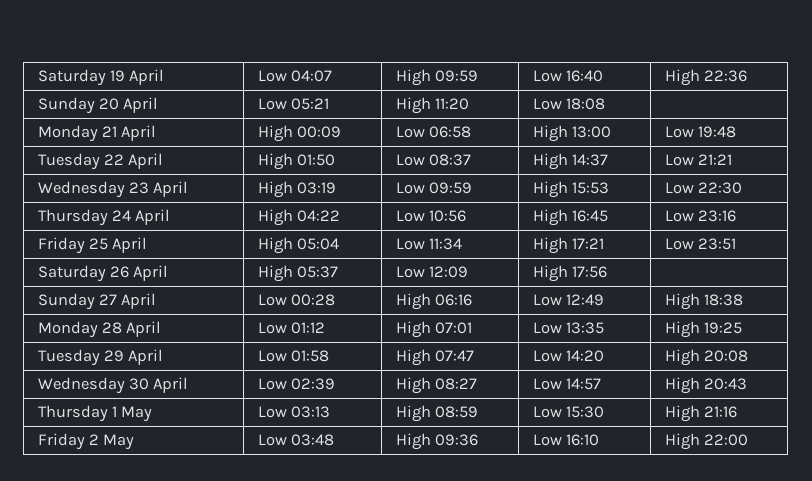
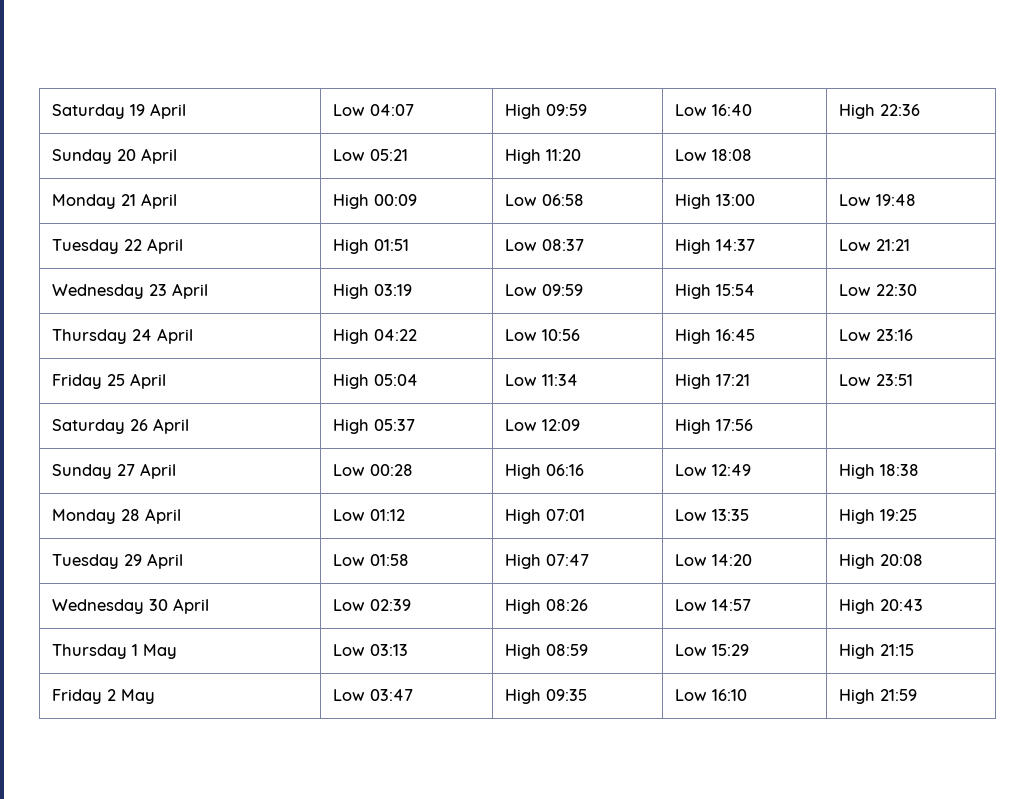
- Tuesday 22 April | High 01:50 | Low 08:37 | High 14:37 | Low 21:21
+ Tuesday 22 April | High 01:51 | Low 08:37 | High 14:37 | Low 21:21
- Wednesday 23 April | High 03:19 | Low 09:59 | High 15:53 | Low 22:30
+ Wednesday 23 April | High 03:19 | Low 09:59 | High 15:54 | Low 22:30
- Wednesday 30 April | Low 02:39 | High 08:27 | Low 14:57 | High 20:43
+ Wednesday 30 April | Low 02:39 | High 08:26 | Low 14:57 | High 20:43
- Thursday 1 May | Low 03:13 | High 08:59 | Low 15:30 | High 21:16
+ Thursday 1 May | Low 03:13 | High 08:59 | Low 15:29 | High 21:15
- Friday 2 May | Low 03:48 | High 09:36 | Low 16:10 | High 22:00
+ Friday 2 May | Low 03:47 | High 09:35 | Low 16:10 | High 21:59

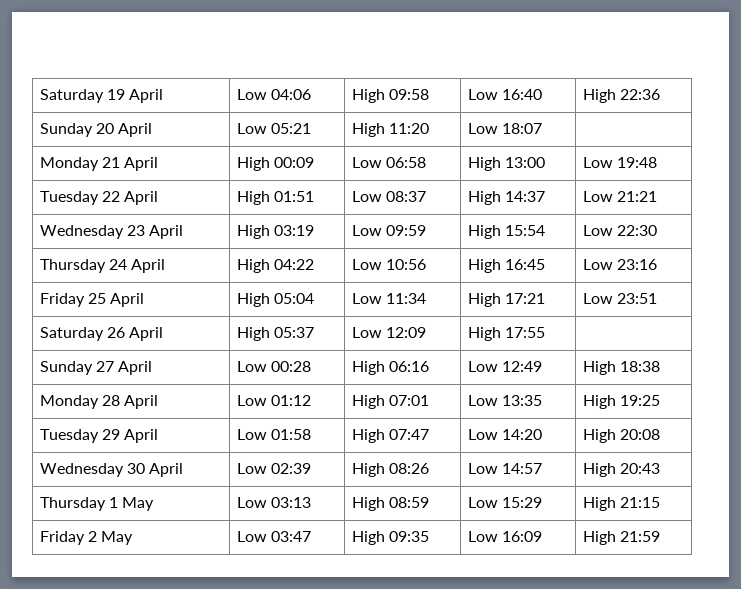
- Saturday 19 April | Low 04:07 | High 09:59 | Low 16:40 | High 22:36
+ Saturday 19 April | Low 04:06 | High 09:58 | Low 16:40 | High 22:36
- Sunday 20 April | Low 05:21 | High 11:20 | Low 18:08 |
+ Sunday 20 April | Low 05:21 | High 11:20 | Low 18:07 |
- Saturday 26 April | High 05:37 | Low 12:09 | High 17:56 |
+ Saturday 26 April | High 05:37 | Low 12:09 | High 17:55 |
- Friday 2 May | Low 03:47 | High 09:35 | Low 16:10 | High 21:59
+ Friday 2 May | Low 03:47 | High 09:35 | Low 16:09 | High 21:59

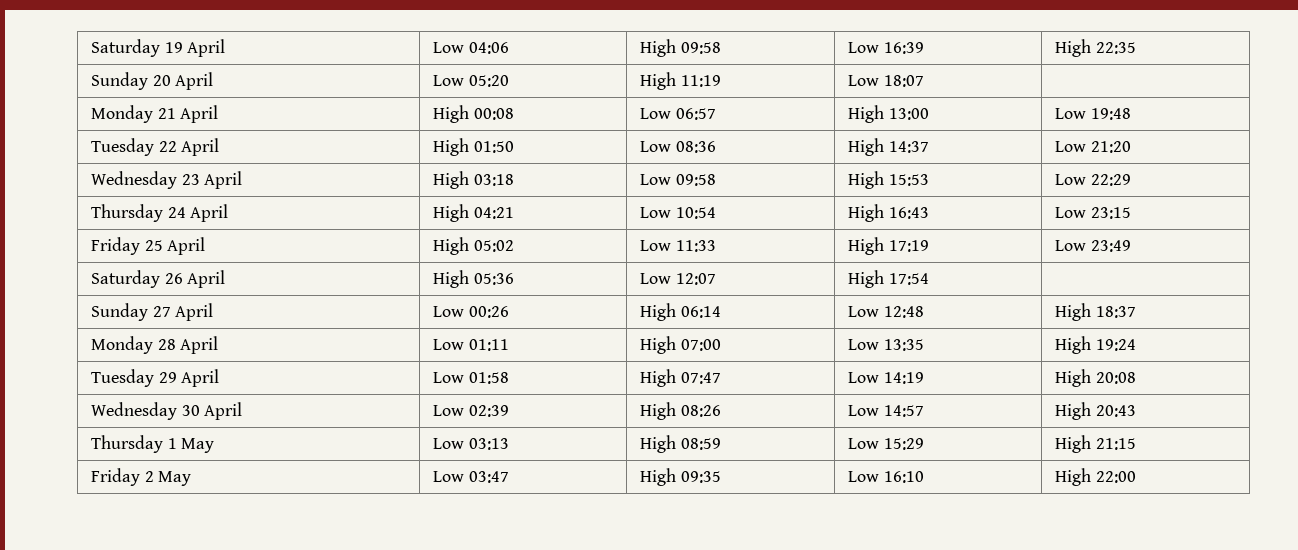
- Saturday 19 April | Low 04:06 | High 09:58 | Low 16:40 | High 22:36
+ Saturday 19 April | Low 04:06 | High 09:58 | Low 16:39 | High 22:35
- Sunday 20 April | Low 05:21 | High 11:20 | Low 18:07 |
+ Sunday 20 April | Low 05:20 | High 11:19 | Low 18:07 |
- Monday 21 April | High 00:09 | Low 06:58 | High 13:00 | Low 19:48
+ Monday 21 April | High 00:08 | Low 06:57 | High 13:00 | Low 19:48
- Tuesday 22 April | High 01:51 | Low 08:37 | High 14:37 | Low 21:21
+ Tuesday 22 April | High 01:50 | Low 08:36 | High 14:37 | Low 21:20
- Wednesday 23 April | High 03:19 | Low 09:59 | High 15:54 | Low 22:30
+ Wednesday 23 April | High 03:18 | Low 09:58 | High 15:53 | Low 22:29
- Thursday 24 April | High 04:22 | Low 10:56 | High 16:45 | Low 23:16
+ Thursday 24 April | High 04:21 | Low 10:54 | High 16:43 | Low 23:15
- Friday 25 April | High 05:04 | Low 11:34 | High 17:21 | Low 23:51
+ Friday 25 April | High 05:02 | Low 11:33 | High 17:19 | Low 23:49
- Saturday 26 April | High 05:37 | Low 12:09 | High 17:55 |
+ Saturday 26 April | High 05:36 | Low 12:07 | High 17:54 |
- Sunday 27 April | Low 00:28 | High 06:16 | Low 12:49 | High 18:38
+ Sunday 27 April | Low 00:26 | High 06:14 | Low 12:48 | High 18:37
- Monday 28 April | Low 01:12 | High 07:01 | Low 13:35 | High 19:25
+ Monday 28 April | Low 01:11 | High 07:00 | Low 13:35 | High 19:24
- Tuesday 29 April | Low 01:58 | High 07:47 | Low 14:20 | High 20:08
+ Tuesday 29 April | Low 01:58 | High 07:47 | Low 14:19 | High 20:08
- Friday 2 May | Low 03:47 | High 09:35 | Low 16:09 | High 21:59
+ Friday 2 May | Low 03:47 | High 09:35 | Low 16:10 | High 22:00

